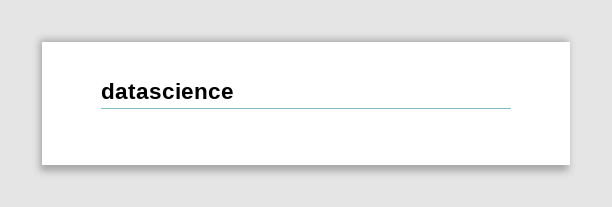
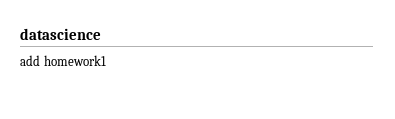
+ add homework1

